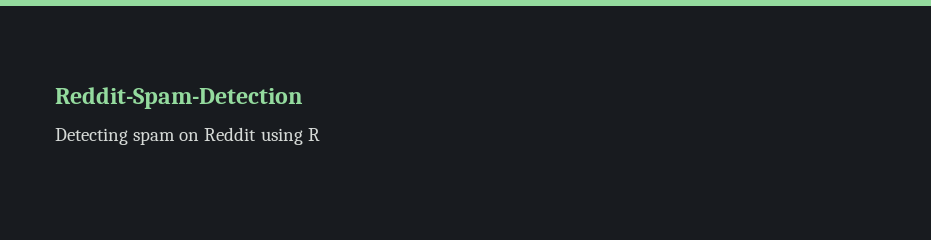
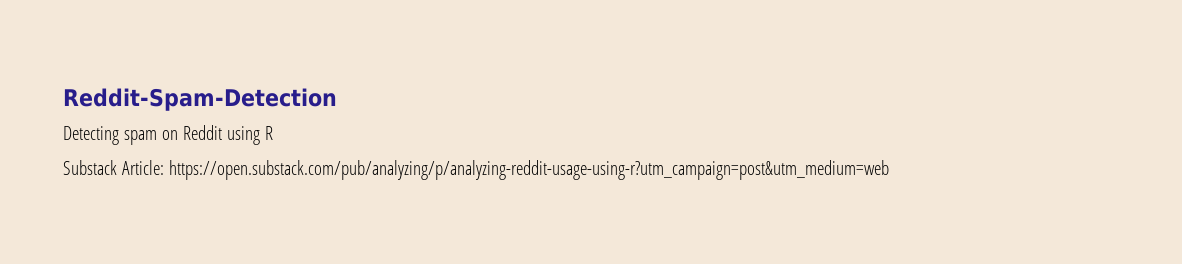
+ Substack Article: https://open.substack.com/pub/analyzing/p/analyzing-reddit-usage-using-r?utm_campaign=post&utm_medium=web

